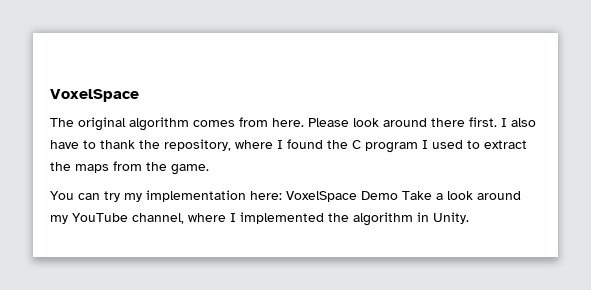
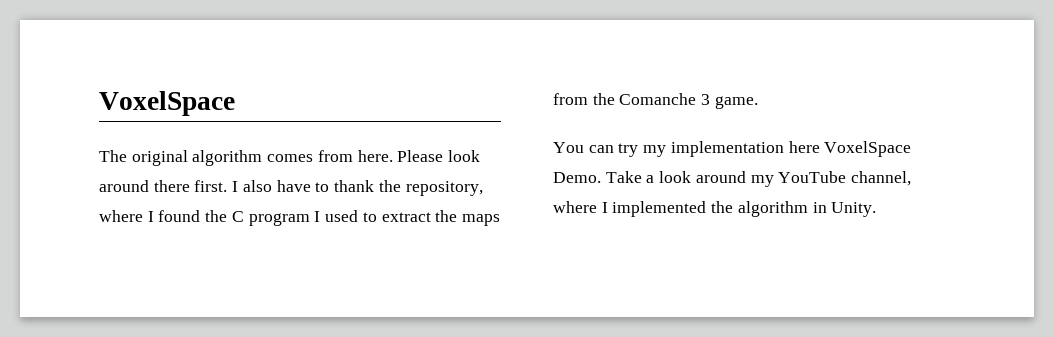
- I also have to thank the repository, where I found the C program I used to extract the maps from the game.
+ I also have to thank the repository, where I found the C program I used to extract the maps from the Comanche 3 game.
- You can try my implementation here: VoxelSpace Demo Take a look around my YouTube channel, where I implemented the algorithm in Unity.
+ You can try my implementation here VoxelSpace Demo. Take a look around my YouTube channel, where I implemented the algorithm in Unity.

